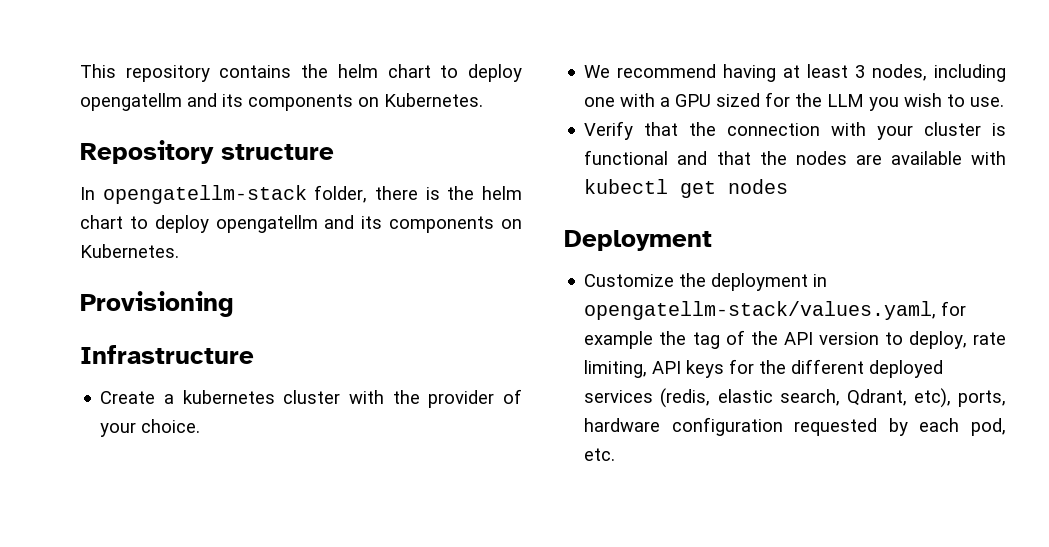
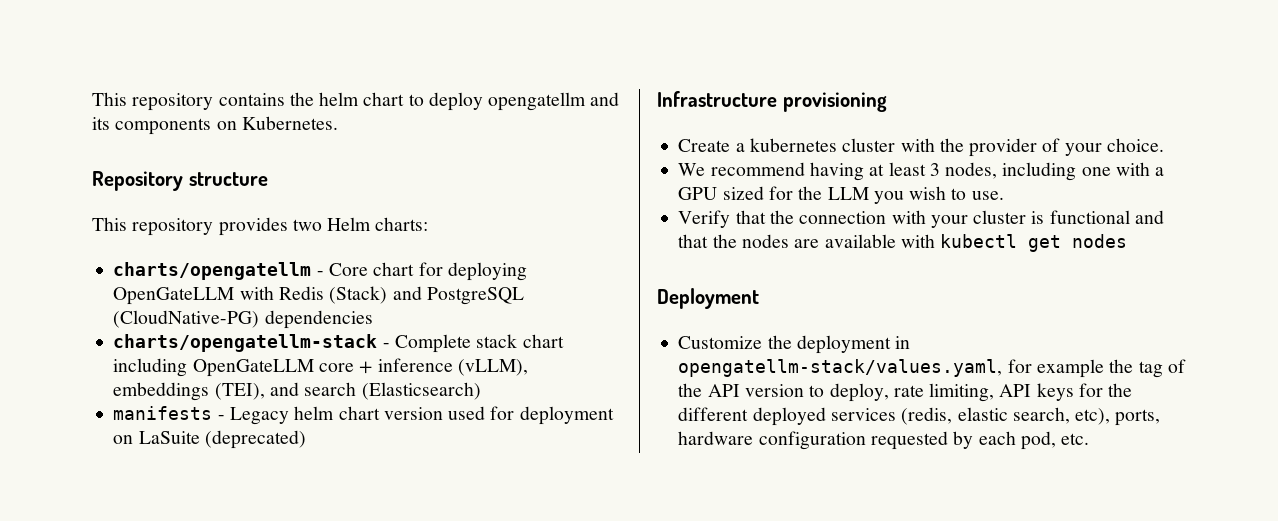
- In opengatellm-stack folder, there is the helm chart to deploy opengatellm and its components on Kubernetes.
- Provisioning
+ This repository provides two Helm charts:
+ charts/opengatellm - Core chart for deploying OpenGateLLM with Redis (Stack) and PostgreSQL (CloudNative-PG) dependencies
+ charts/opengatellm-stack - Complete stack chart including OpenGateLLM core + inference (vLLM), embeddings (TEI), and search (Elasticsearch)
+ manifests - Legacy helm chart version used for deployment on LaSuite (deprecated)
- Infrastructure
+ Infrastructure provisioning
- Customize the deployment in opengatellm-stack/values.yaml, for example the tag of the API version to deploy, rate limiting, API keys for the different deployed services (redis, elastic search, Qdrant, etc), ports, hardware configuration requested by each pod, etc.
+ Customize the deployment in opengatellm-stack/values.yaml, for example the tag of the API version to deploy, rate limiting, API keys for the different deployed services (redis, elastic search, etc), ports, hardware configuration requested by each pod, etc.

